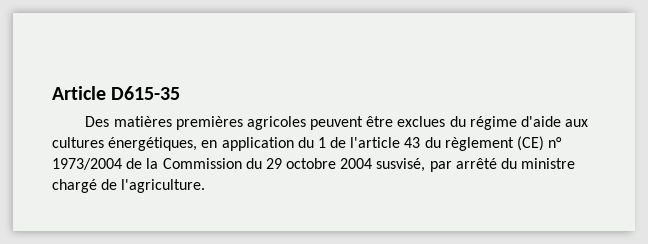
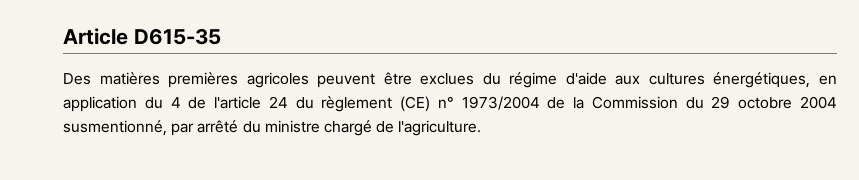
- Des matières premières agricoles peuvent être exclues du régime d'aide aux cultures énergétiques, en application du 1 de l'article 43 du règlement (CE) n° 1973/2004 de la Commission du 29 octobre 2004 susvisé, par arrêté du ministre chargé de l'agriculture.
+ Des matières premières agricoles peuvent être exclues du régime d'aide aux cultures énergétiques, en application du 4 de l'article 24 du règlement (CE) n° 1973/2004 de la Commission du 29 octobre 2004 susmentionné, par arrêté du ministre chargé de l'agriculture.

